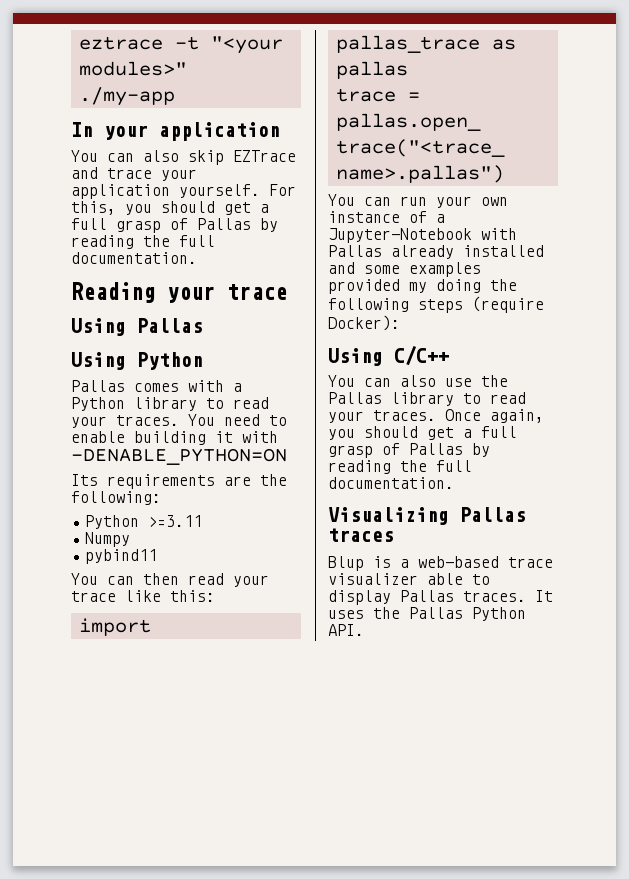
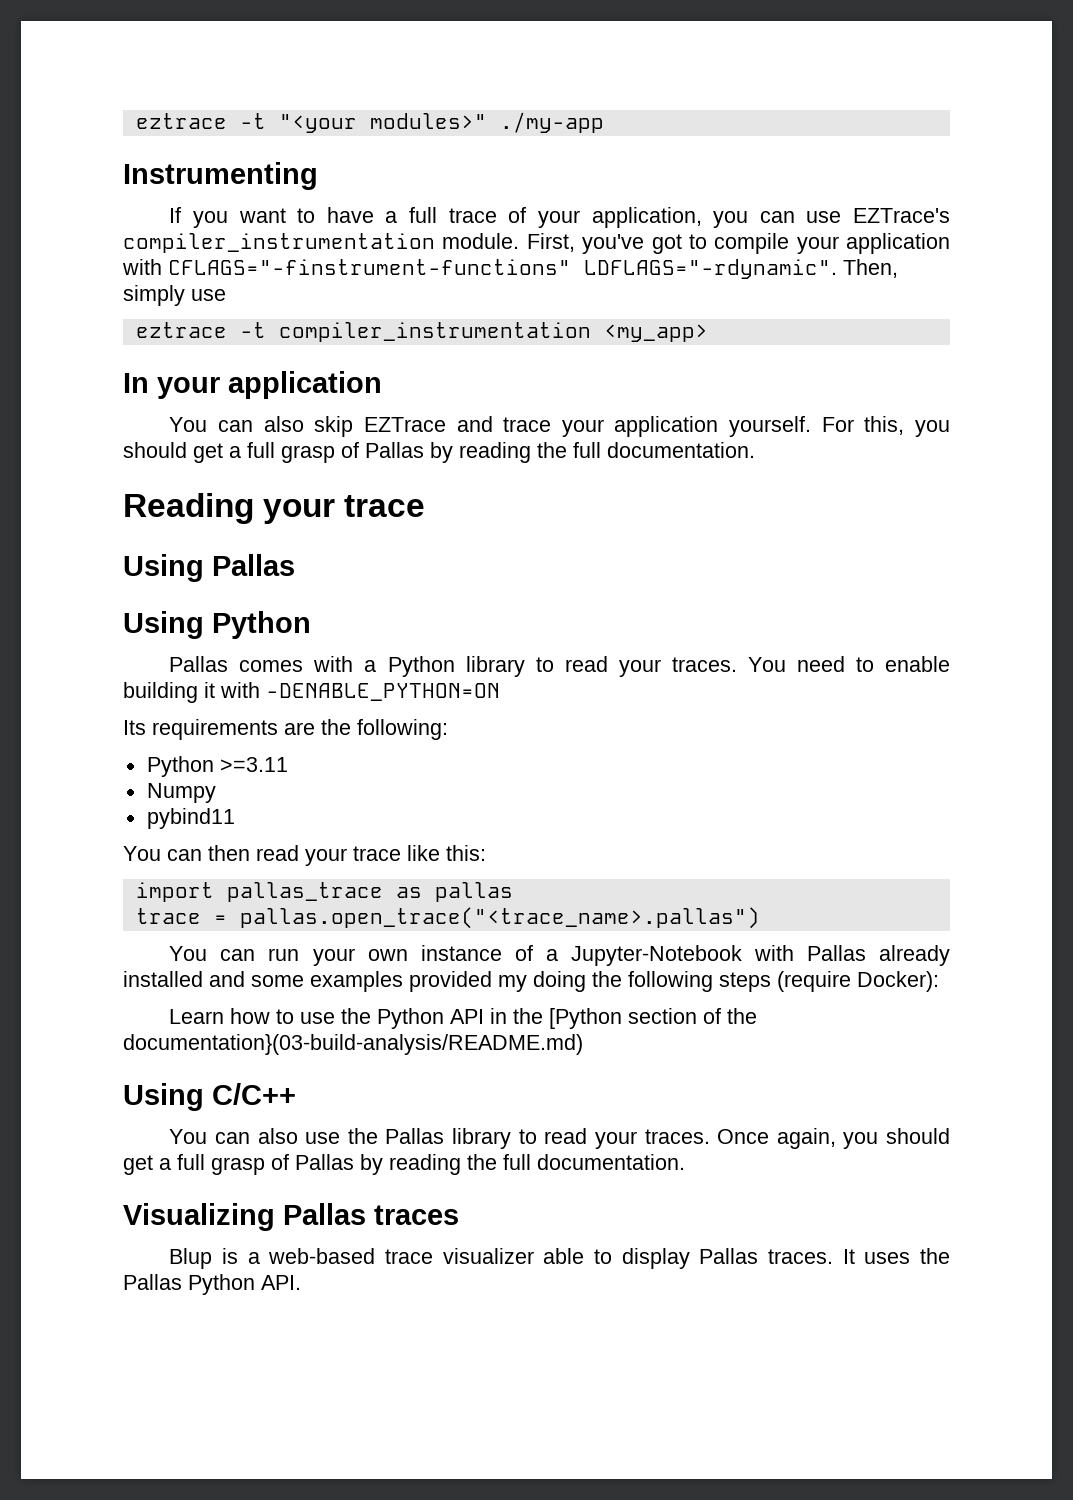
+ Instrumenting
+ If you want to have a full trace of your application, you can use EZTrace's compiler_instrumentation module. First, you've got to compile your application with CFLAGS="-finstrument-functions" LDFLAGS="-rdynamic". Then, simply use
+ eztrace -t compiler_instrumentation <my_app>
+ Learn how to use the Python API in the [Python section of the documentation}(03-build-analysis/README.md)

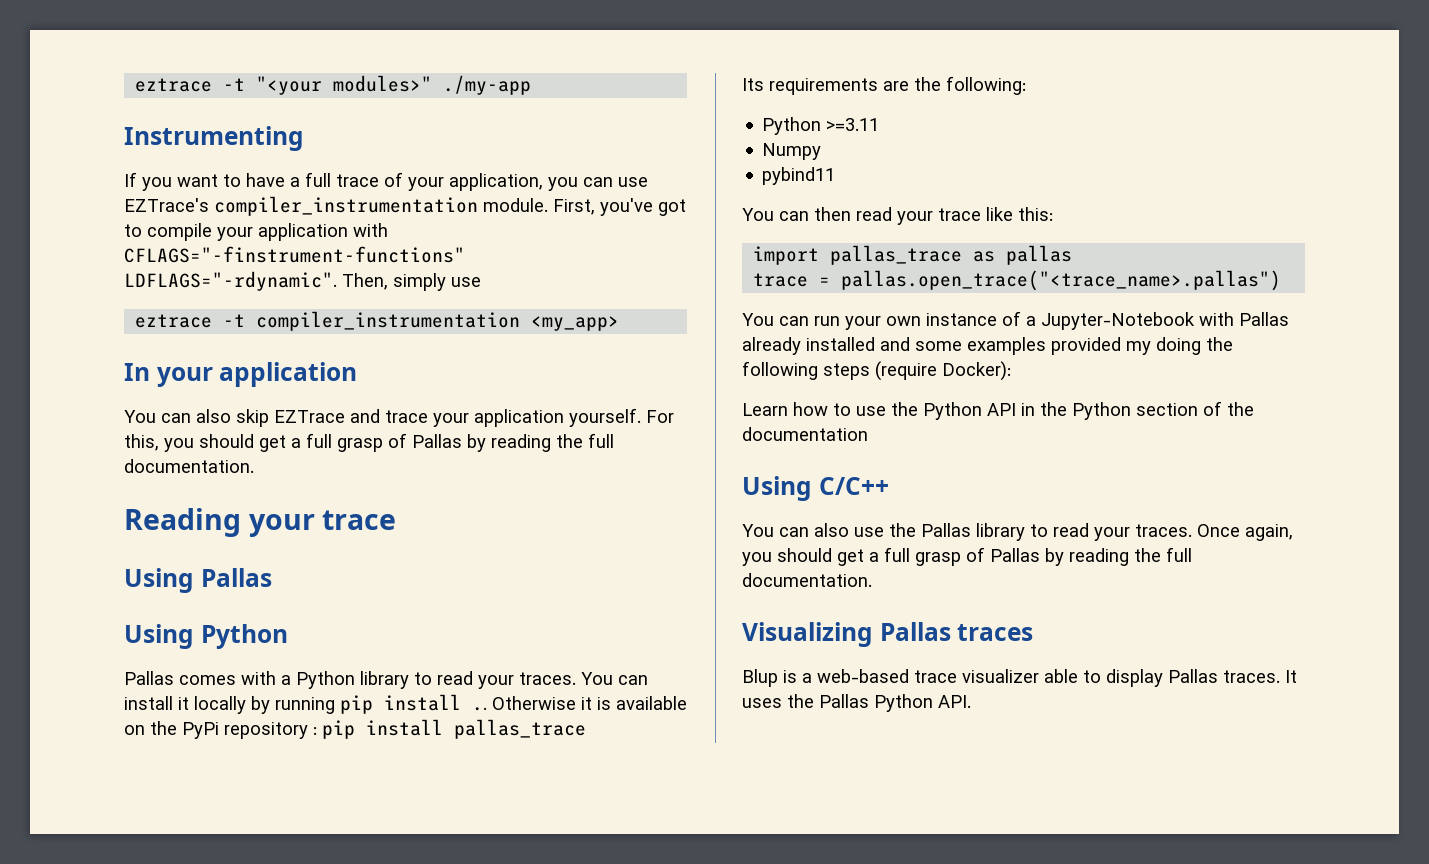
- You need to enable building it with -DENABLE_PYTHON=ON
+ You can install it locally by running pip install .. Otherwise it is available on the PyPi repository : pip install pallas_trace
- Learn how to use the Python API in the [Python section of the documentation}(03-build-analysis/README.md)
+ Learn how to use the Python API in the Python section of the documentation

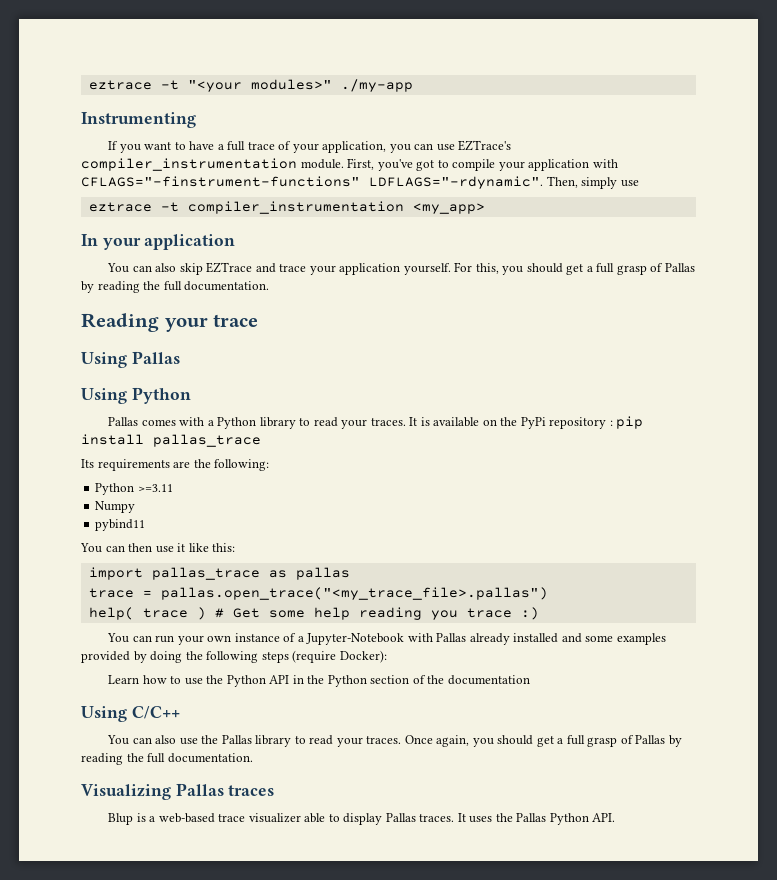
- You can install it locally by running pip install .. Otherwise it is available on the PyPi repository : pip install pallas_trace
+ It is available on the PyPi repository : pip install pallas_trace
- You can then read your trace like this:
+ You can then use it like this:
- trace = pallas.open_trace("<trace_name>.pallas")
+ trace = pallas.open_trace("<my_trace_file>.pallas")
+ help( trace ) # Get some help reading you trace :)
- You can run your own instance of a Jupyter-Notebook with Pallas already installed and some examples provided my doing the following steps (require Docker):
+ You can run your own instance of a Jupyter-Notebook with Pallas already installed and some examples provided by doing the following steps (require Docker):

